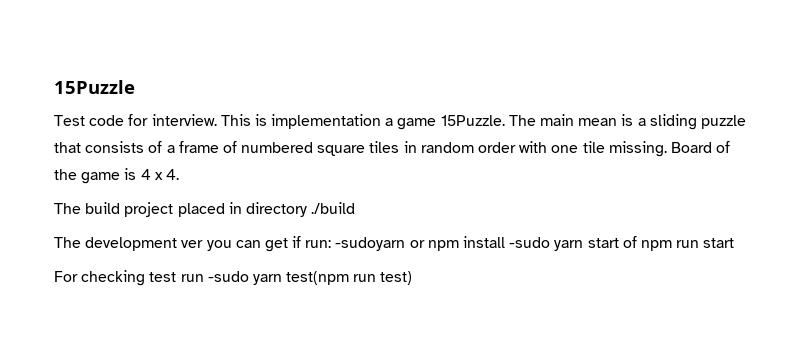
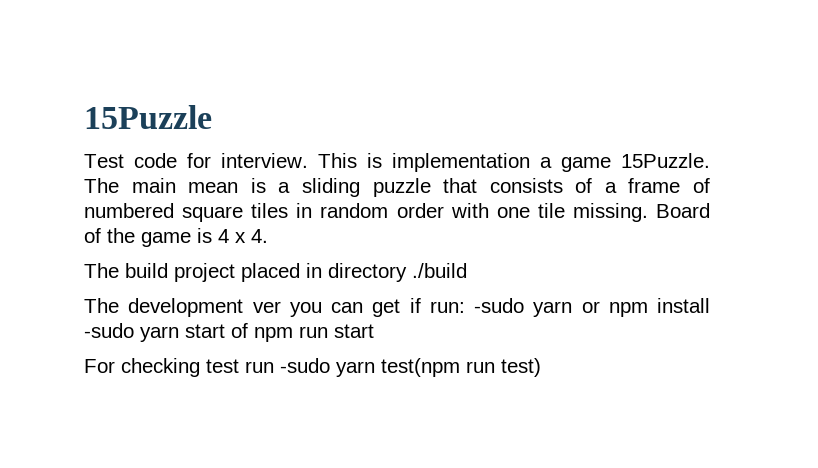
- The development ver you can get if run: -sudoyarn or npm install -sudo yarn start of npm run start
+ The development ver you can get if run: -sudo yarn or npm install -sudo yarn start of npm run start

